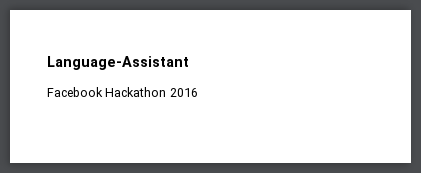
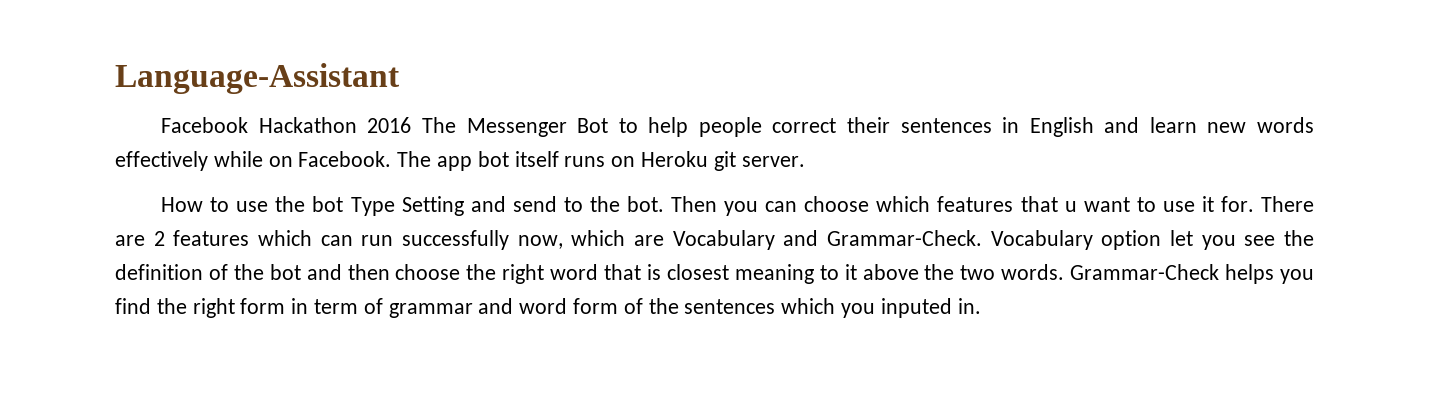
- Facebook Hackathon 2016
+ Facebook Hackathon 2016 The Messenger Bot to help people correct their sentences in English and learn new words effectively while on Facebook. The app bot itself runs on Heroku git server.
+ How to use the bot Type Setting and send to the bot. Then you can choose which features that u want to use it for. There are 2 features which can run successfully now, which are Vocabulary and Grammar-Check. Vocabulary option let you see the definition of the bot and then choose the right word that is closest meaning to it above the two words. Grammar-Check helps you find the right form in term of grammar and word form of the sentences which you inputed in.

